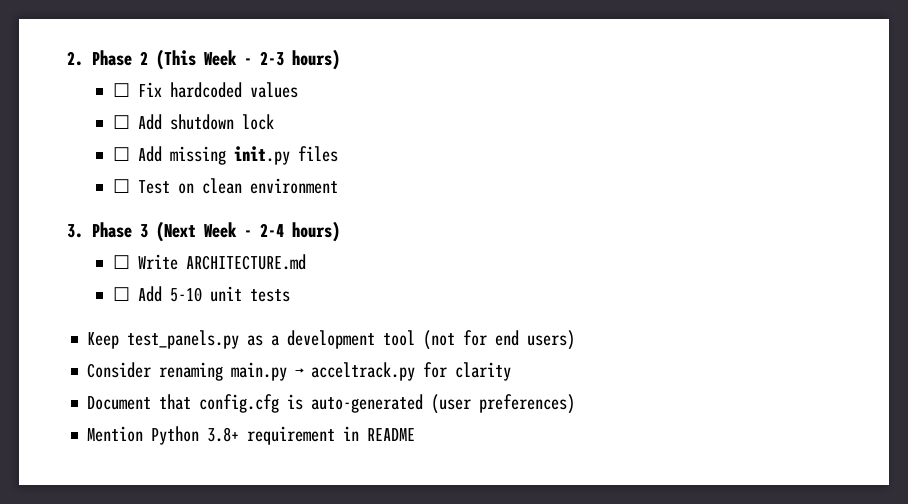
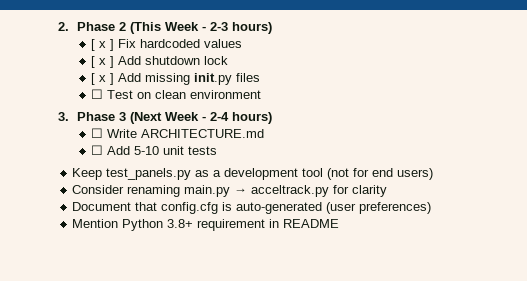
- ☐ Fix hardcoded values
+ [ x ] Fix hardcoded values
- ☐ Add shutdown lock
+ [ x ] Add shutdown lock
- ☐ Add missing init.py files
+ [ x ] Add missing init.py files

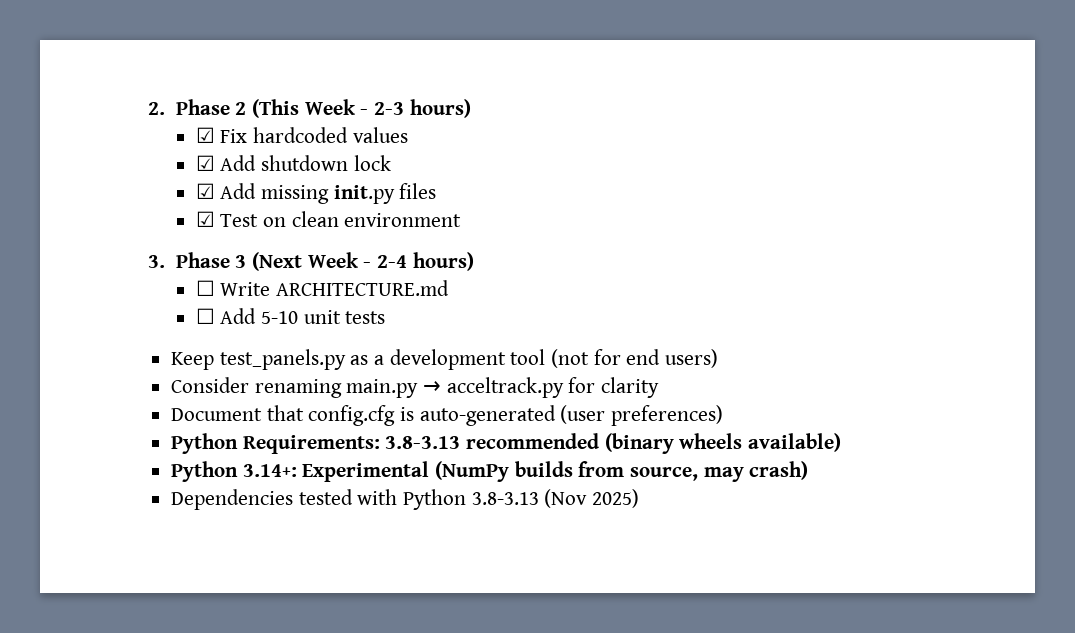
- [ x ] Fix hardcoded values
+ ☑ Fix hardcoded values
- [ x ] Add shutdown lock
+ ☑ Add shutdown lock
- [ x ] Add missing init.py files
+ ☑ Add missing init.py files
- ☐ Test on clean environment
+ ☑ Test on clean environment
- Mention Python 3.8+ requirement in README
+ Python Requirements: 3.8-3.13 recommended (binary wheels available)
+ Python 3.14+: Experimental (NumPy builds from source, may crash)
+ Dependencies tested with Python 3.8-3.13 (Nov 2025)

